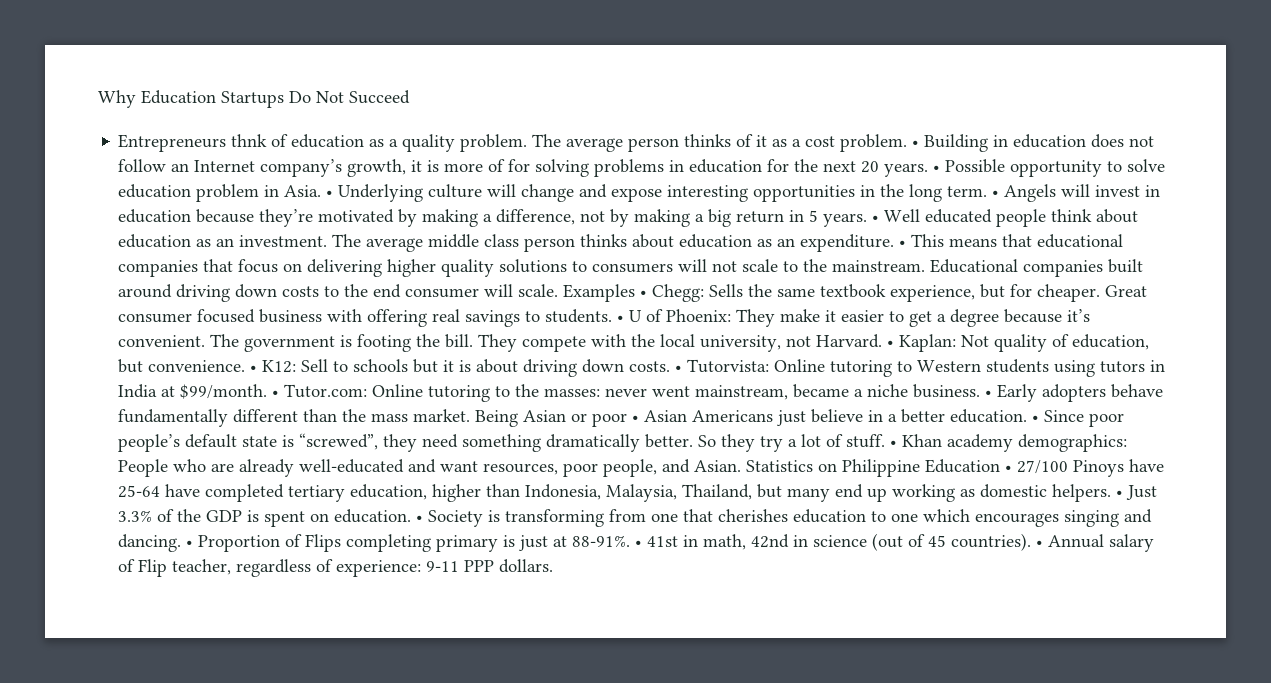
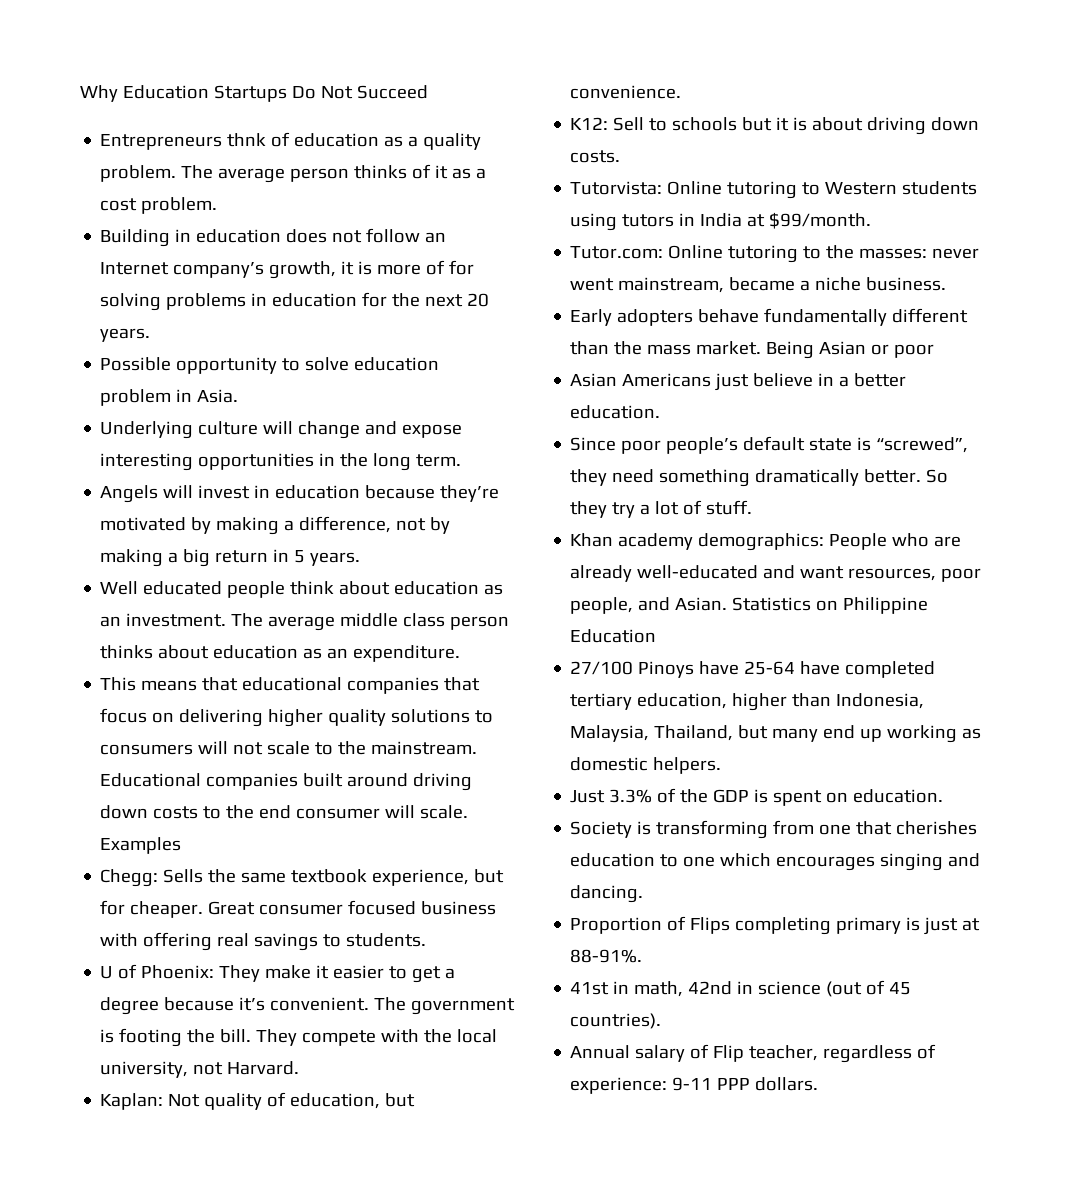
- The average person thinks of it as a cost problem. • Building in education does not follow an Internet company’s growth, it is more of for solving problems in education for the next 20 years. • Possible opportunity to solve education problem in Asia. • Underlying culture will change and expose interesting opportunities in the long term. • Angels will invest in education because they’re motivated by making a difference, not by making a big return in 5 years. • Well educated people think about education as an investment.
+ The average person thinks of it as a cost problem.
+ Building in education does not follow an Internet company’s growth, it is more of for solving problems in education for the next 20 years.
+ Possible opportunity to solve education problem in Asia.
+ Underlying culture will change and expose interesting opportunities in the long term.
+ Angels will invest in education because they’re motivated by making a difference, not by making a big return in 5 years.
+ Well educated people think about education as an investment.
- The average middle class person thinks about education as an expenditure. • This means that educational companies that focus on delivering higher quality solutions to consumers will not scale to the mainstream.
+ The average middle class person thinks about education as an expenditure.
+ This means that educational companies that focus on delivering higher quality solutions to consumers will not scale to the mainstream.
- Examples • Chegg: Sells the same textbook experience, but for cheaper.
+ Examples
+ Chegg: Sells the same textbook experience, but for cheaper.
- Great consumer focused business with offering real savings to students. • U of Phoenix: They make it easier to get a degree because it’s convenient.
+ Great consumer focused business with offering real savings to students.
+ U of Phoenix: They make it easier to get a degree because it’s convenient.
- They compete with the local university, not Harvard. • Kaplan: Not quality of education, but convenience. • K12: Sell to schools but it is about driving down costs. • Tutorvista: Online tutoring to Western students using tutors in India at $99/month. • Tutor.com: Online tutoring to the masses: never went mainstream, became a niche business. • Early adopters behave fundamentally different than the mass market.
+ They compete with the local university, not Harvard.
+ Kaplan: Not quality of education, but convenience.
+ K12: Sell to schools but it is about driving down costs.
+ Tutorvista: Online tutoring to Western students using tutors in India at $99/month.
+ Tutor.com: Online tutoring to the masses: never went mainstream, became a niche business.
+ Early adopters behave fundamentally different than the mass market.
- Being Asian or poor • Asian Americans just believe in a better education. • Since poor people’s default state is “screwed”, they need something dramatically better.
+ Being Asian or poor
+ Asian Americans just believe in a better education.
+ Since poor people’s default state is “screwed”, they need something dramatically better.
- So they try a lot of stuff. • Khan academy demographics: People who are already well-educated and want resources, poor people, and Asian.
+ So they try a lot of stuff.
+ Khan academy demographics: People who are already well-educated and want resources, poor people, and Asian.
- Statistics on Philippine Education • 27/100 Pinoys have 25-64 have completed tertiary education, higher than Indonesia, Malaysia, Thailand, but many end up working as domestic helpers. • Just 3.3% of the GDP is spent on education. • Society is transforming from one that cherishes education to one which encourages singing and dancing. • Proportion of Flips completing primary is just at 88-91%. • 41st in math, 42nd in science (out of 45 countries). • Annual salary of Flip teacher, regardless of experience:
+ Statistics on Philippine Education
+ 27/100 Pinoys have 25-64 have completed tertiary education, higher than Indonesia, Malaysia, Thailand, but many end up working as domestic helpers.
+ Just 3.3% of the GDP is spent on education.
+ Society is transforming from one that cherishes education to one which encourages singing and dancing.
+ Proportion of Flips completing primary is just at 88-91%.
+ 41st in math, 42nd in science (out of 45 countries).
+ Annual salary of Flip teacher, regardless of experience:

